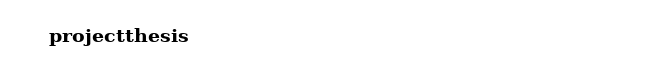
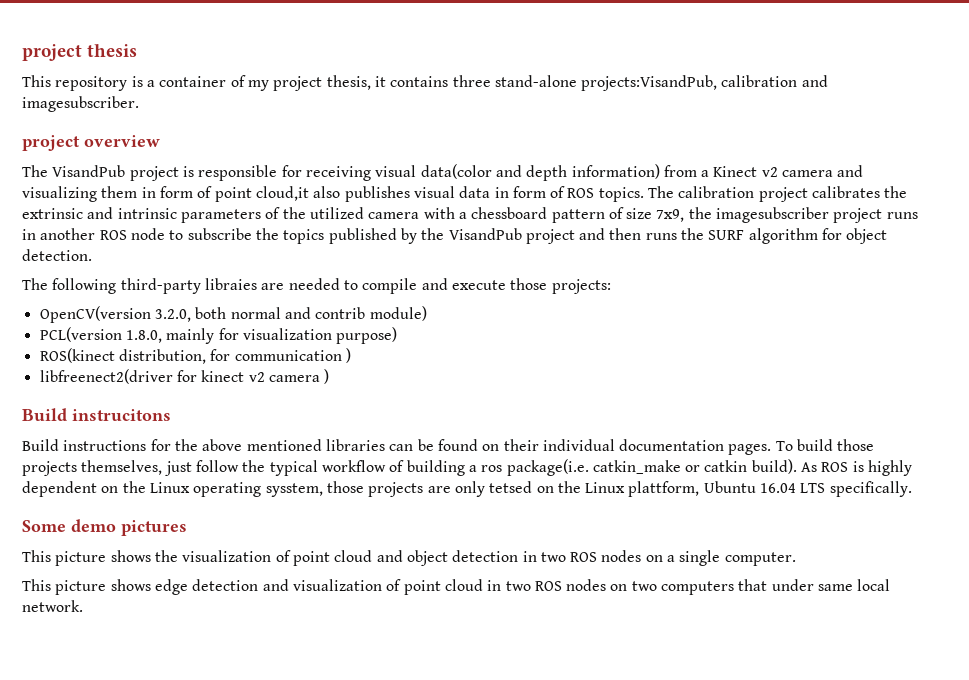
- projectthesis
+ project thesis
+ This repository is a container of my project thesis, it contains three stand-alone projects:VisandPub, calibration and imagesubscriber.
+ project overview
+ The VisandPub project is responsible for receiving visual data(color and depth information) from a Kinect v2 camera and visualizing them in form of point cloud,it also publishes visual data in form of ROS topics. The calibration project calibrates the extrinsic and intrinsic parameters of the utilized camera with a chessboard pattern of size 7x9, the imagesubscriber project runs in another ROS node to subscribe the topics published by the VisandPub project and then runs the SURF algorithm for object detection.
+ The following third-party libraies are needed to compile and execute those projects:
+ OpenCV(version 3.2.0, both normal and contrib module)
+ PCL(version 1.8.0, mainly for visualization purpose)
+ ROS(kinect distribution, for communication )
+ libfreenect2(driver for kinect v2 camera )
+ Build instrucitons
+ Build instructions for the above mentioned libraries can be found on their individual documentation pages. To build those projects themselves, just follow the typical workflow of building a ros package(i.e. catkin_make or catkin build). As ROS is highly dependent on the Linux operating sysstem, those projects are only tetsed on the Linux plattform, Ubuntu 16.04 LTS specifically.
+ Some demo pictures
+ This picture shows the visualization of point cloud and object detection in two ROS nodes on a single computer.
+ This picture shows edge detection and visualization of point cloud in two ROS nodes on two computers that under same local network.

